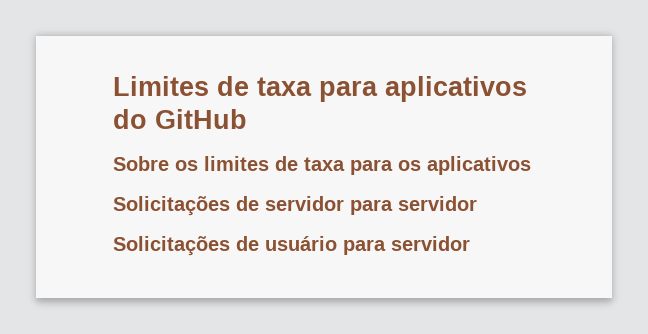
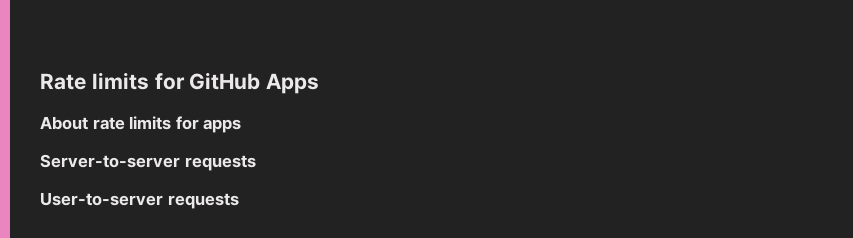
- Limites de taxa para aplicativos do GitHub
- Sobre os limites de taxa para os aplicativos
- Solicitações de servidor para servidor
- Solicitações de usuário para servidor
+ Rate limits for GitHub Apps
+ About rate limits for apps
+ Server-to-server requests
+ User-to-server requests

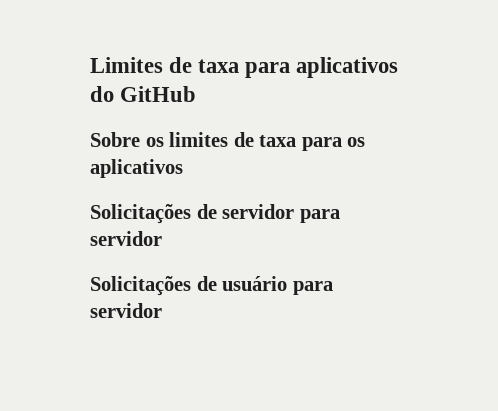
- Rate limits for GitHub Apps
- About rate limits for apps
- Server-to-server requests
- User-to-server requests
+ Limites de taxa para aplicativos do GitHub
+ Sobre os limites de taxa para os aplicativos
+ Solicitações de servidor para servidor
+ Solicitações de usuário para servidor

